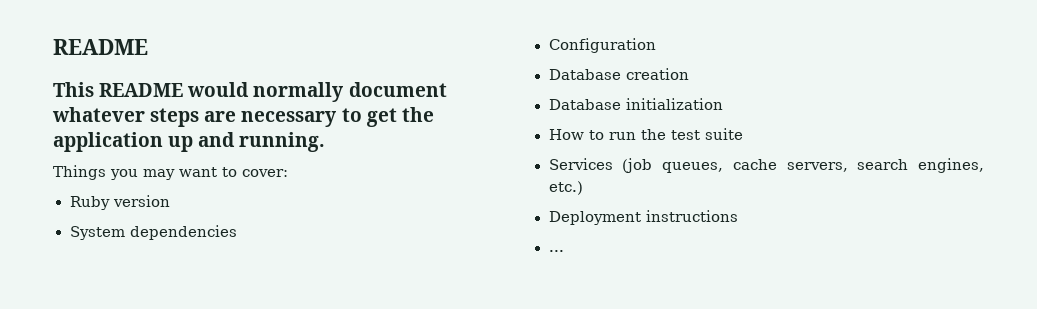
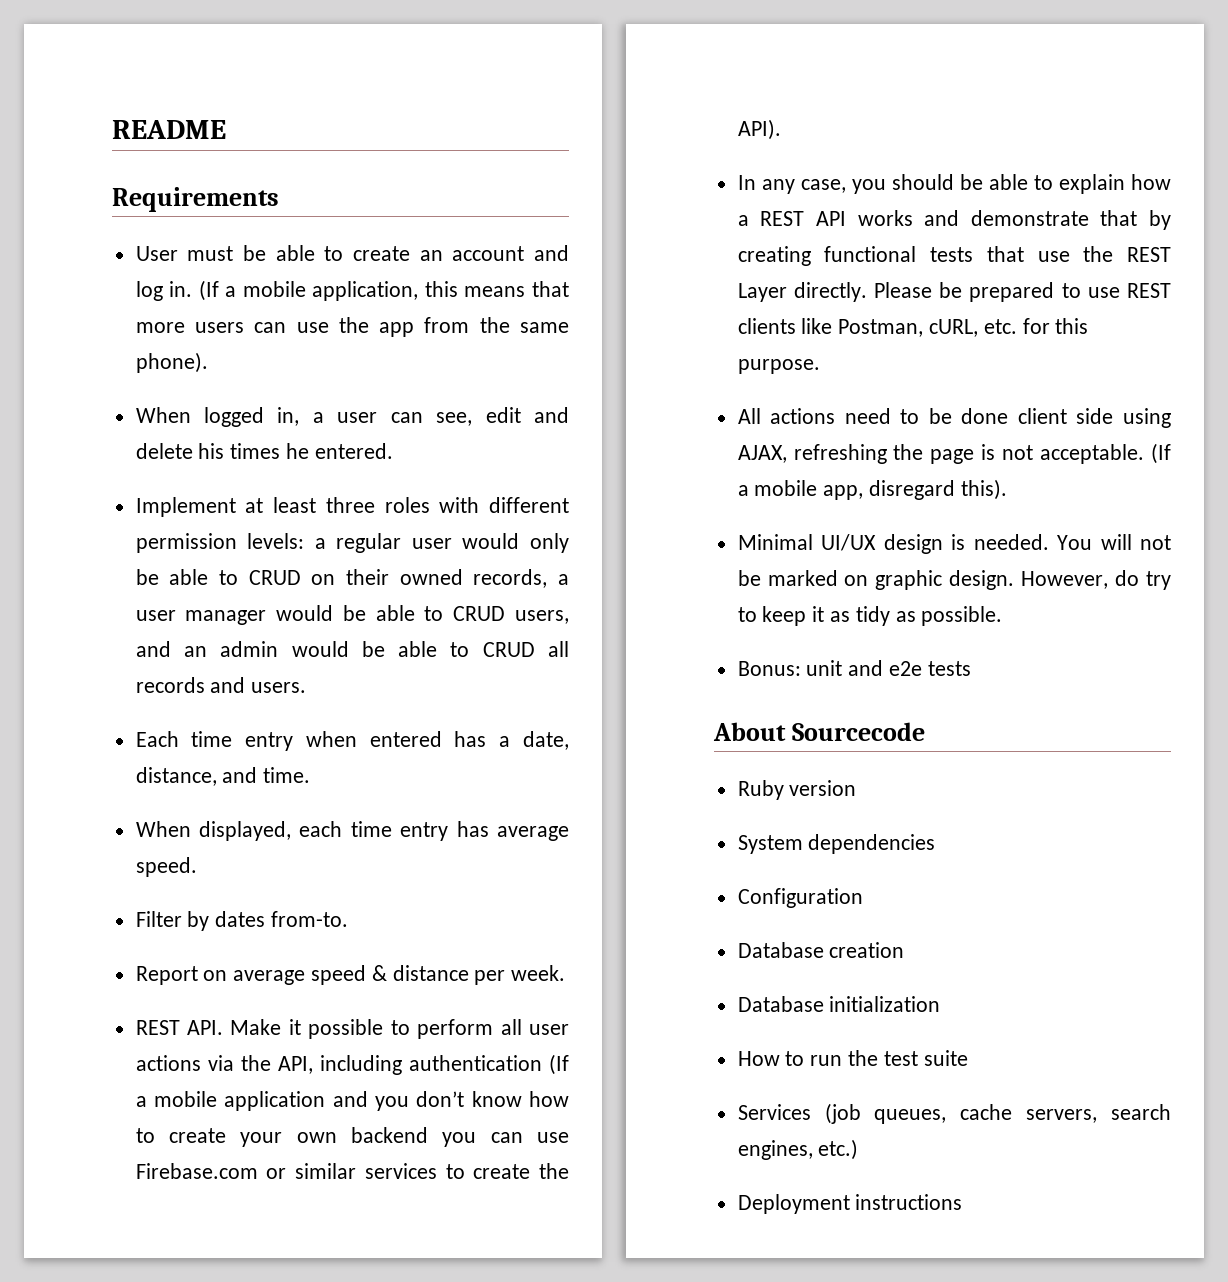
- This README would normally document whatever steps are necessary to get the application up and running.
- Things you may want to cover:
+ Requirements
+ User must be able to create an account and log in. (If a mobile application, this means that more users can use the app from the same phone).
+ When logged in, a user can see, edit and delete his times he entered.
+ Implement at least three roles with different permission levels: a regular user would only be able to CRUD on their owned records, a user manager would be able to CRUD users, and an admin would be able to CRUD all records and users.
+ Each time entry when entered has a date, distance, and time.
+ When displayed, each time entry has average speed.
+ Filter by dates from-to.
+ Report on average speed & distance per week.
+ REST API. Make it possible to perform all user actions via the API, including authentication (If a mobile application and you don’t know how to create your own backend you can use Firebase.com or similar services to create the API).
+ In any case, you should be able to explain how a REST API works and demonstrate that by creating functional tests that use the REST Layer directly. Please be prepared to use REST clients like Postman, cURL, etc. for this purpose.
+ All actions need to be done client side using AJAX, refreshing the page is not acceptable. (If a mobile app, disregard this).
+ Minimal UI/UX design is needed. You will not be marked on graphic design. However, do try to keep it as tidy as possible.
+ Bonus: unit and e2e tests
+ About Sourcecode
- ...

